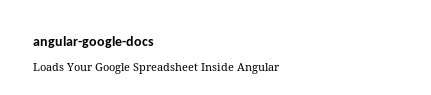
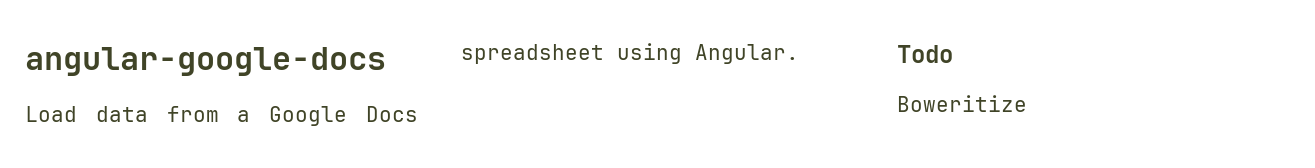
- Loads Your Google Spreadsheet Inside Angular
+ Load data from a Google Docs spreadsheet using Angular.
+ Todo
+ Boweritize

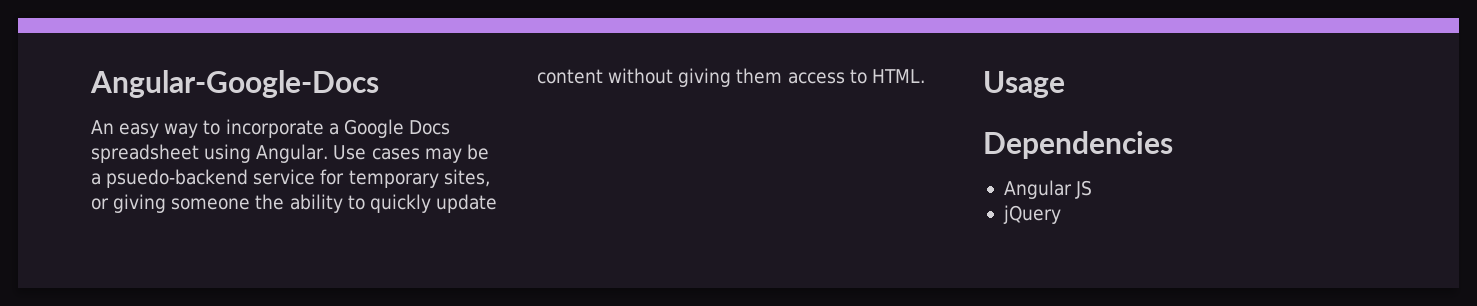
- angular-google-docs
- Load data from a Google Docs spreadsheet using Angular.
- Todo
- Boweritize
+ Angular-Google-Docs
+ An easy way to incorporate a Google Docs spreadsheet using Angular. Use cases may be a psuedo-backend service for temporary sites, or giving someone the ability to quickly update content without giving them access to HTML.
+ Usage
+ Dependencies
+ Angular JS
+ jQuery

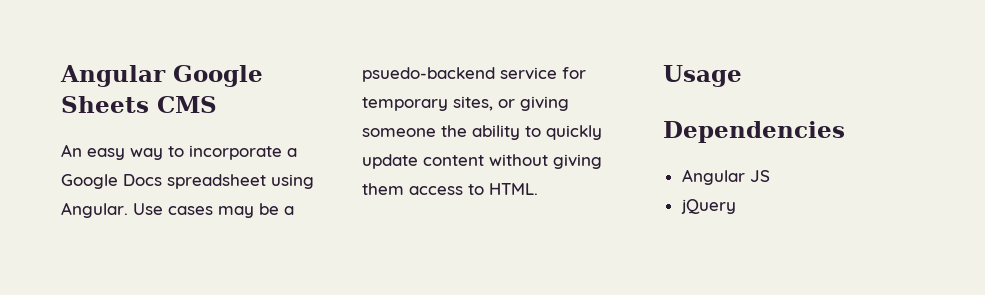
- Angular-Google-Docs
+ Angular Google Sheets CMS

